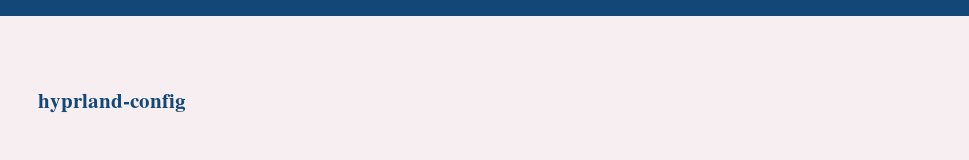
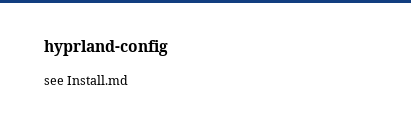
+ see Install.md

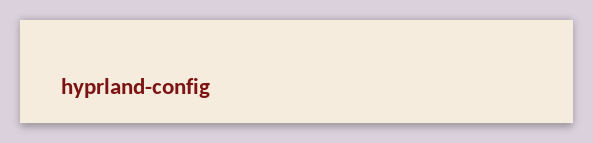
- see Install.md

